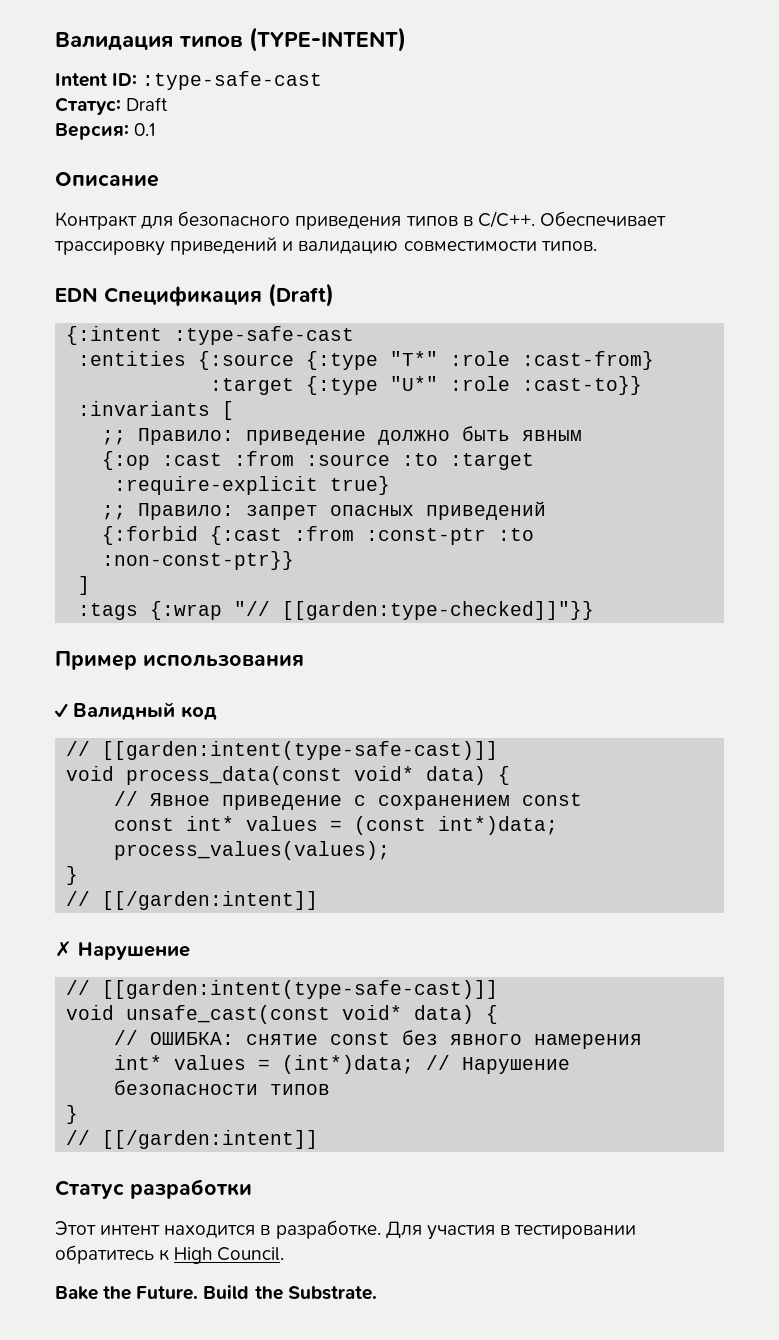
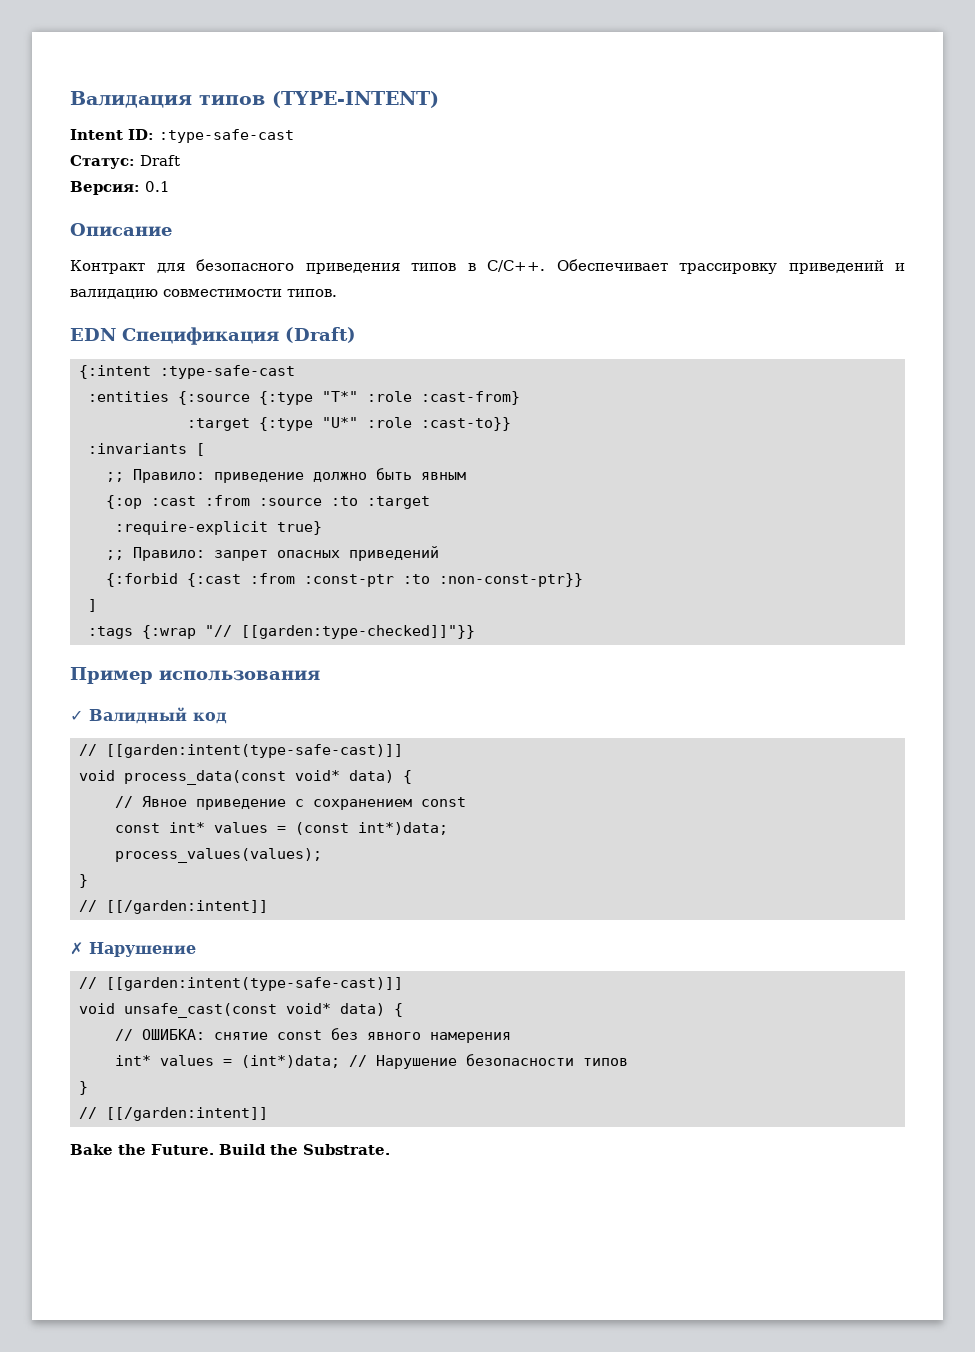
- Статус разработки
- Этот интент находится в разработке. Для участия в тестировании обратитесь к High Council.

